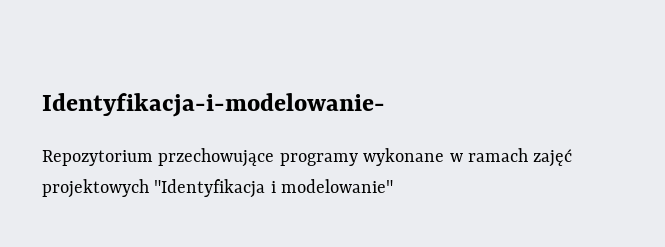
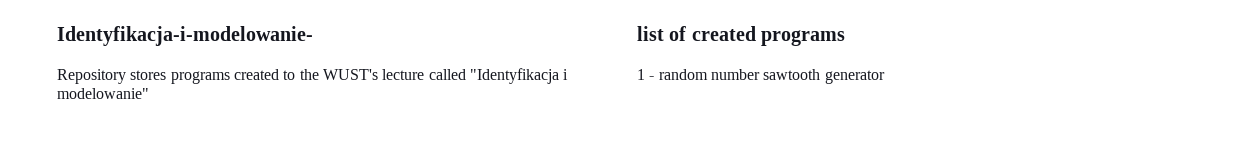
- Repozytorium przechowujące programy wykonane w ramach zajęć projektowych "Identyfikacja i modelowanie"
+ Repository stores programs created to the WUST's lecture called "Identyfikacja i modelowanie"
+ list of created programs
+ 1 - random number sawtooth generator

